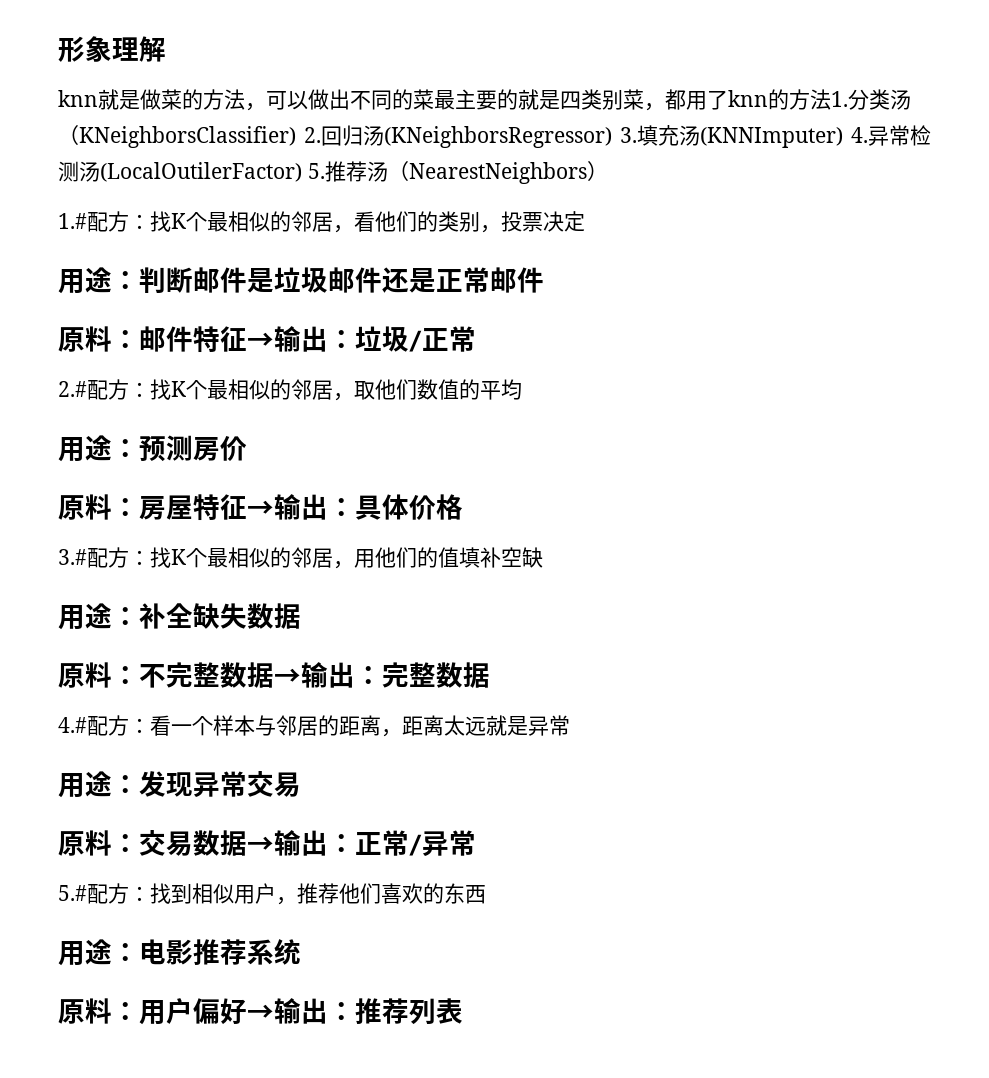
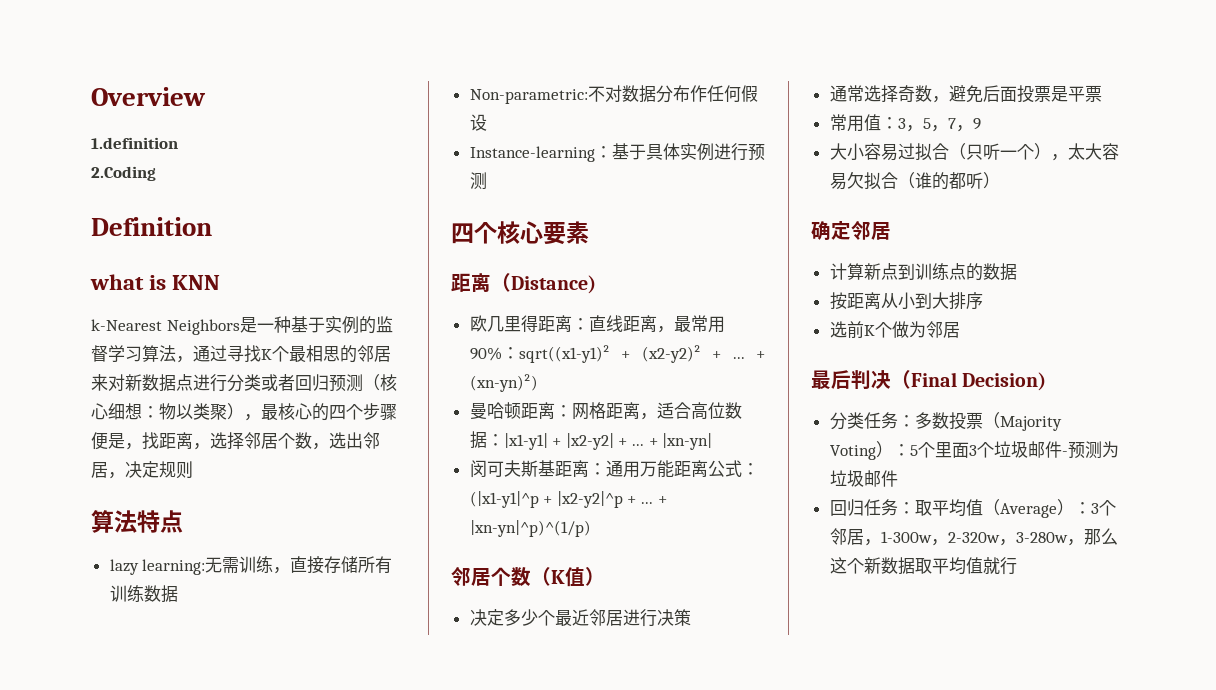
- 形象理解
- knn就是做菜的方法，可以做出不同的菜最主要的就是四类别菜，都用了knn的方法1.分类汤（KNeighborsClassifier) 2.回归汤(KNeighborsRegressor) 3.填充汤(KNNImputer) 4.异常检测汤(LocalOutilerFactor) 5.推荐汤（NearestNeighbors）
- 1.#配方：找K个最相似的邻居，看他们的类别，投票决定
- 用途：判断邮件是垃圾邮件还是正常邮件
- 原料：邮件特征→输出：垃圾/正常
- 2.#配方：找K个最相似的邻居，取他们数值的平均
- 用途：预测房价
- 原料：房屋特征→输出：具体价格
- 3.#配方：找K个最相似的邻居，用他们的值填补空缺
- 用途：补全缺失数据
- 原料：不完整数据→输出：完整数据
- 4.#配方：看一个样本与邻居的距离，距离太远就是异常
- 用途：发现异常交易
- 原料：交易数据→输出：正常/异常
- 5.#配方：找到相似用户，推荐他们喜欢的东西
- 用途：电影推荐系统
- 原料：用户偏好→输出：推荐列表
+ Overview
+ 1.definition
+ 2.Coding
+ Definition
+ what is KNN
+ k-Nearest Neighbors是一种基于实例的监督学习算法，通过寻找K个最相思的邻居来对新数据点进行分类或者回归预测（核心细想：物以类聚），最核心的四个步骤便是，找距离，选择邻居个数，选出邻居，决定规则
+ 算法特点
+ lazy learning:无需训练，直接存储所有训练数据
+ Non-parametric:不对数据分布作任何假设
+ Instance-learning：基于具体实例进行预测
+ 四个核心要素
+ 距离（Distance)
+ 欧几里得距离：直线距离，最常用90%：sqrt((x1-y1)² + (x2-y2)² + ... + (xn-yn)²)
+ 曼哈顿距离：网格距离，适合高位数据：|x1-y1| + |x2-y2| + ... + |xn-yn|
+ 闵可夫斯基距离：通用万能距离公式：(|x1-y1|^p + |x2-y2|^p + ... + |xn-yn|^p)^(1/p)
+ 邻居个数（K值）
+ 决定多少个最近邻居进行决策
+ 通常选择奇数，避免后面投票是平票
+ 常用值：3，5，7，9
+ 大小容易过拟合（只听一个），太大容易欠拟合（谁的都听）
+ 确定邻居
+ 计算新点到训练点的数据
+ 按距离从小到大排序
+ 选前K个做为邻居
+ 最后判决（Final Decision)
+ 分类任务：多数投票（Majority Voting）：5个里面3个垃圾邮件-预测为垃圾邮件
+ 回归任务：取平均值（Average）：3个邻居，1-300w，2-320w，3-280w，那么这个新数据取平均值就行

